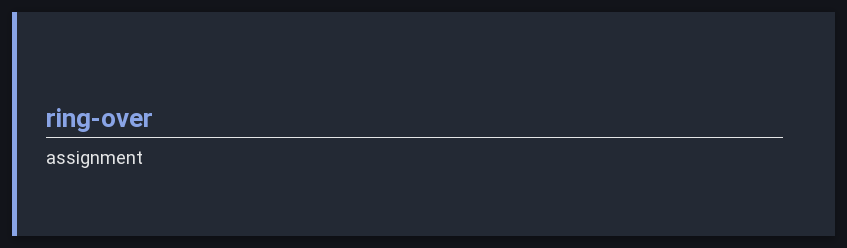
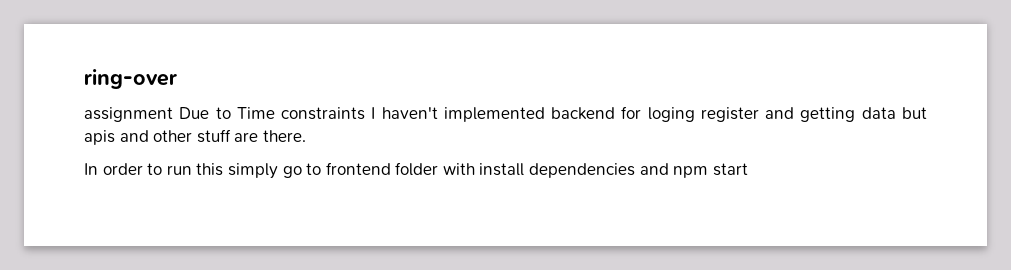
- assignment
+ assignment Due to Time constraints I haven't implemented backend for loging register and getting data but apis and other stuff are there.
+ In order to run this simply go to frontend folder with install dependencies and npm start

